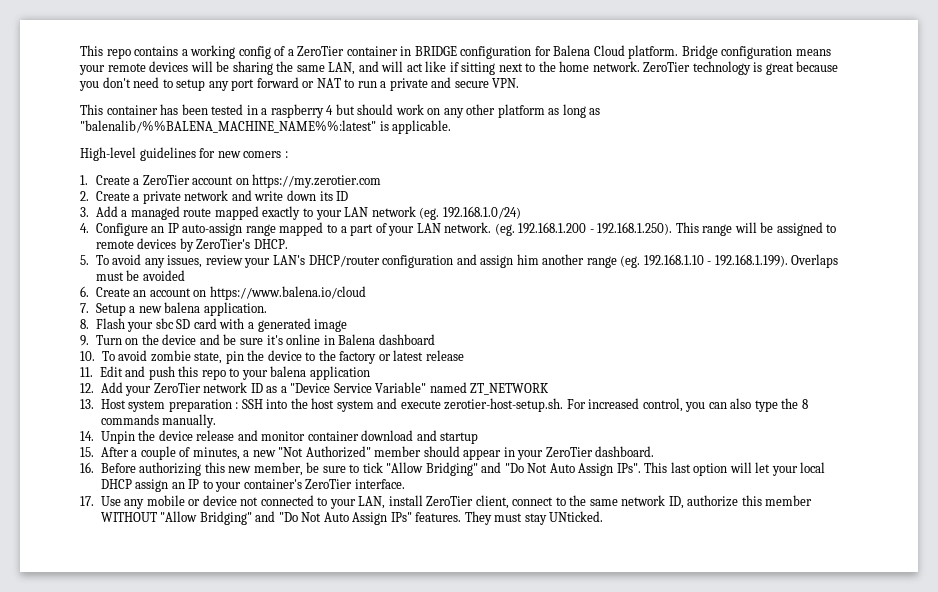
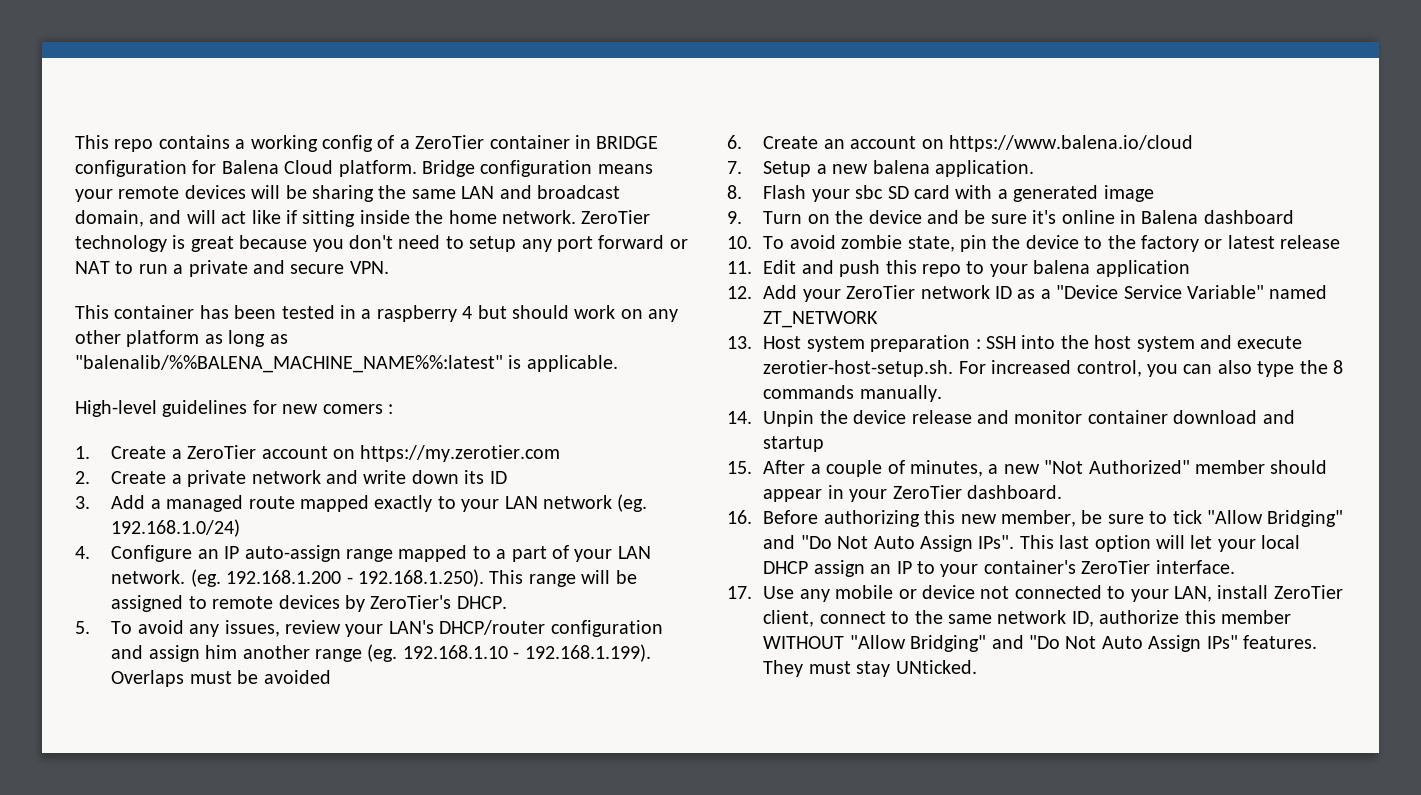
- Bridge configuration means your remote devices will be sharing the same LAN, and will act like if sitting next to the home network.
+ Bridge configuration means your remote devices will be sharing the same LAN and broadcast domain, and will act like if sitting inside the home network.

